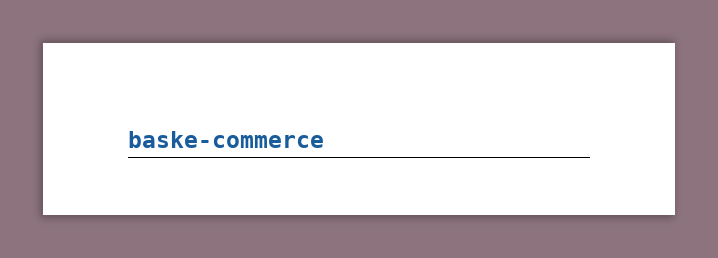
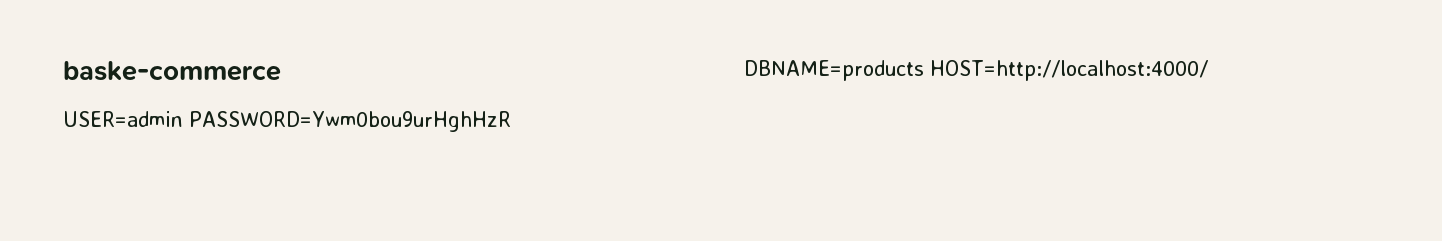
+ USER=admin PASSWORD=Ywm0bou9urHghHzR DBNAME=products HOST=http://localhost:4000/

